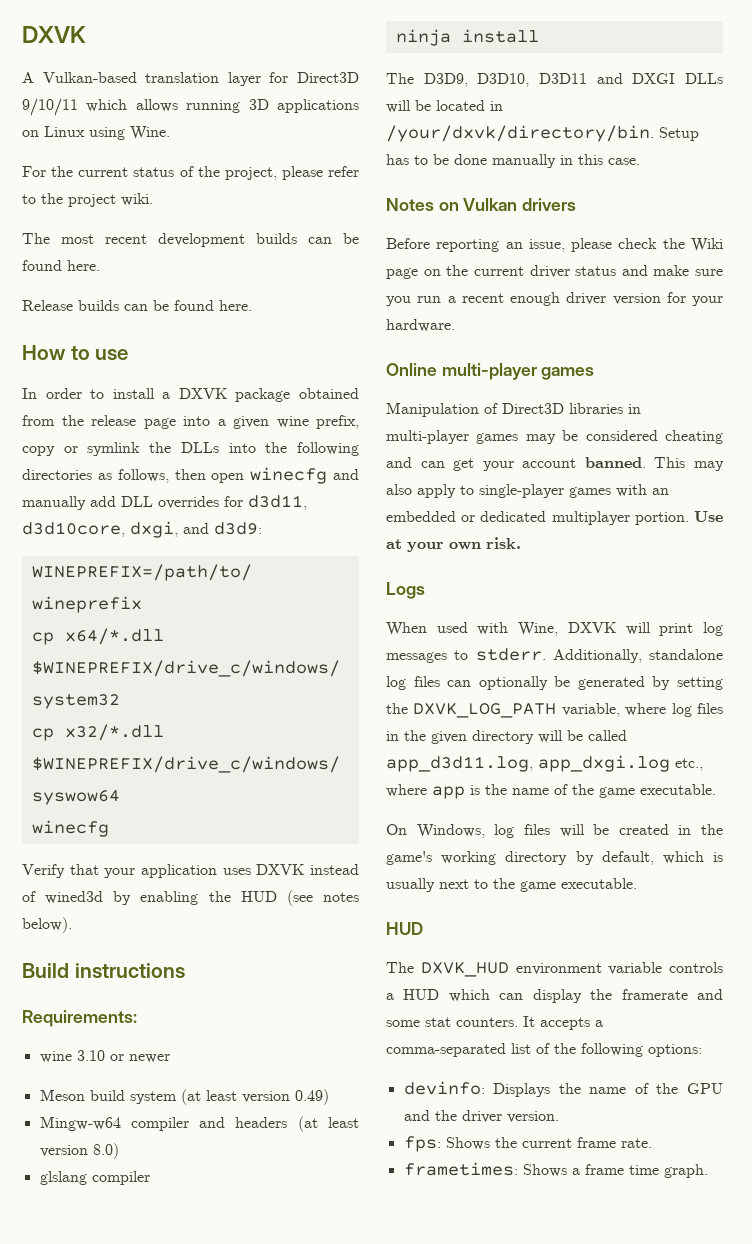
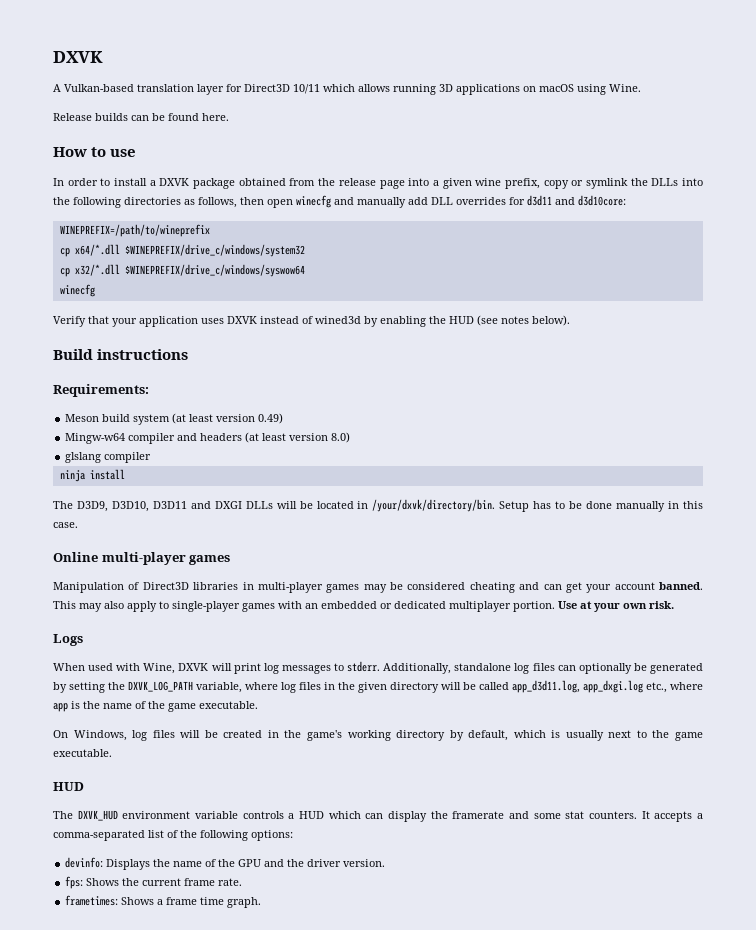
- A Vulkan-based translation layer for Direct3D 9/10/11 which allows running 3D applications on Linux using Wine.
+ A Vulkan-based translation layer for Direct3D 10/11 which allows running 3D applications on macOS using Wine.
- For the current status of the project, please refer to the project wiki.
- The most recent development builds can be found here.
- In order to install a DXVK package obtained from the release page into a given wine prefix, copy or symlink the DLLs into the following directories as follows, then open winecfg and manually add DLL overrides for d3d11, d3d10core, dxgi, and d3d9:
+ In order to install a DXVK package obtained from the release page into a given wine prefix, copy or symlink the DLLs into the following directories as follows, then open winecfg and manually add DLL overrides for d3d11 and d3d10core:
- wine 3.10 or newer
- Notes on Vulkan drivers
- Before reporting an issue, please check the Wiki page on the current driver status and make sure you run a recent enough driver version for your hardware.

